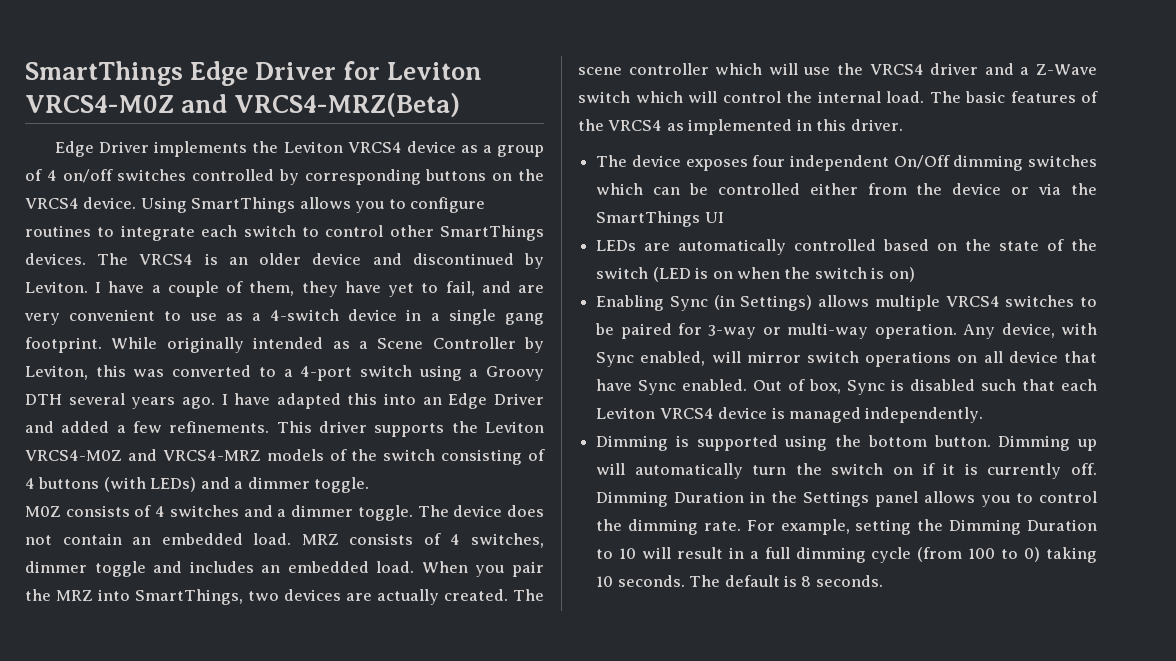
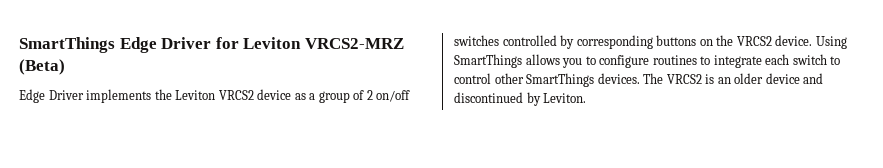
- SmartThings Edge Driver for Leviton VRCS4-M0Z and VRCS4-MRZ(Beta)
+ SmartThings Edge Driver for Leviton VRCS2-MRZ (Beta)
- Edge Driver implements the Leviton VRCS4 device as a group of 4 on/off switches controlled by corresponding buttons on the VRCS4 device.
+ Edge Driver implements the Leviton VRCS2 device as a group of 2 on/off switches controlled by corresponding buttons on the VRCS2 device.
- The VRCS4 is an older device and discontinued by Leviton. I have a couple of them, they have yet to fail, and are very convenient to use as a 4-switch device in a single gang footprint. While originally intended as a Scene Controller by Leviton, this was converted to a 4-port switch using a Groovy DTH several years ago. I have adapted this into an Edge Driver and added a few refinements. This driver supports the Leviton VRCS4-M0Z and VRCS4-MRZ models of the switch consisting of 4 buttons (with LEDs) and a dimmer toggle.
- M0Z consists of 4 switches and a dimmer toggle. The device does not contain an embedded load. MRZ consists of 4 switches, dimmer toggle and includes an embedded load. When you pair the MRZ into SmartThings, two devices are actually created. The scene controller which will use the VRCS4 driver and a Z-Wave switch which will control the internal load. The basic features of the VRCS4 as implemented in this driver.
- The device exposes four independent On/Off dimming switches which can be controlled either from the device or via the SmartThings UI
- LEDs are automatically controlled based on the state of the switch (LED is on when the switch is on)
- Enabling Sync (in Settings) allows multiple VRCS4 switches to be paired for 3-way or multi-way operation. Any device, with Sync enabled, will mirror switch operations on all device that have Sync enabled. Out of box, Sync is disabled such that each Leviton VRCS4 device is managed independently.
- Dimming is supported using the bottom button. Dimming up will automatically turn the switch on if it is currently off. Dimming Duration in the Settings panel allows you to control the dimming rate. For example, setting the Dimming Duration to 10 will result in a full dimming cycle (from 100 to 0) taking 10 seconds. The default is 8 seconds.
+ The VRCS2 is an older device and discontinued by Leviton.

